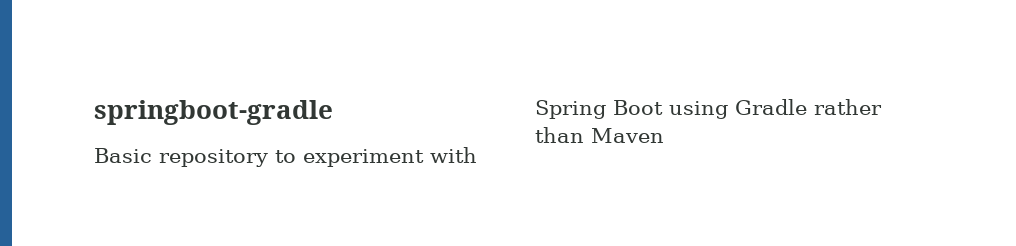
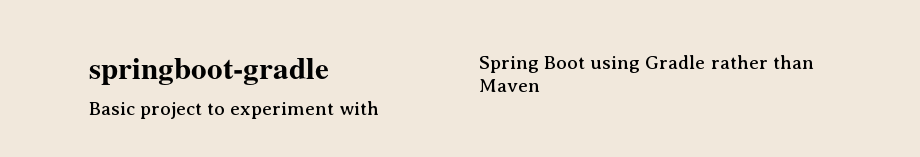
- Basic repository to experiment with Spring Boot using Gradle rather than Maven
+ Basic project to experiment with Spring Boot using Gradle rather than Maven

